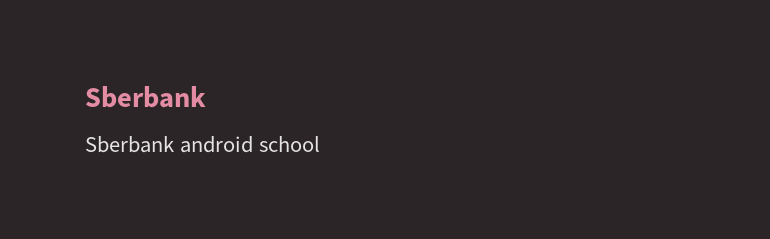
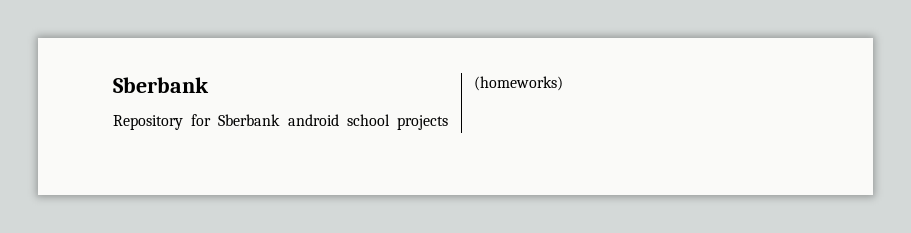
- Sberbank android school
+ Repository for Sberbank android school projects (homeworks)

